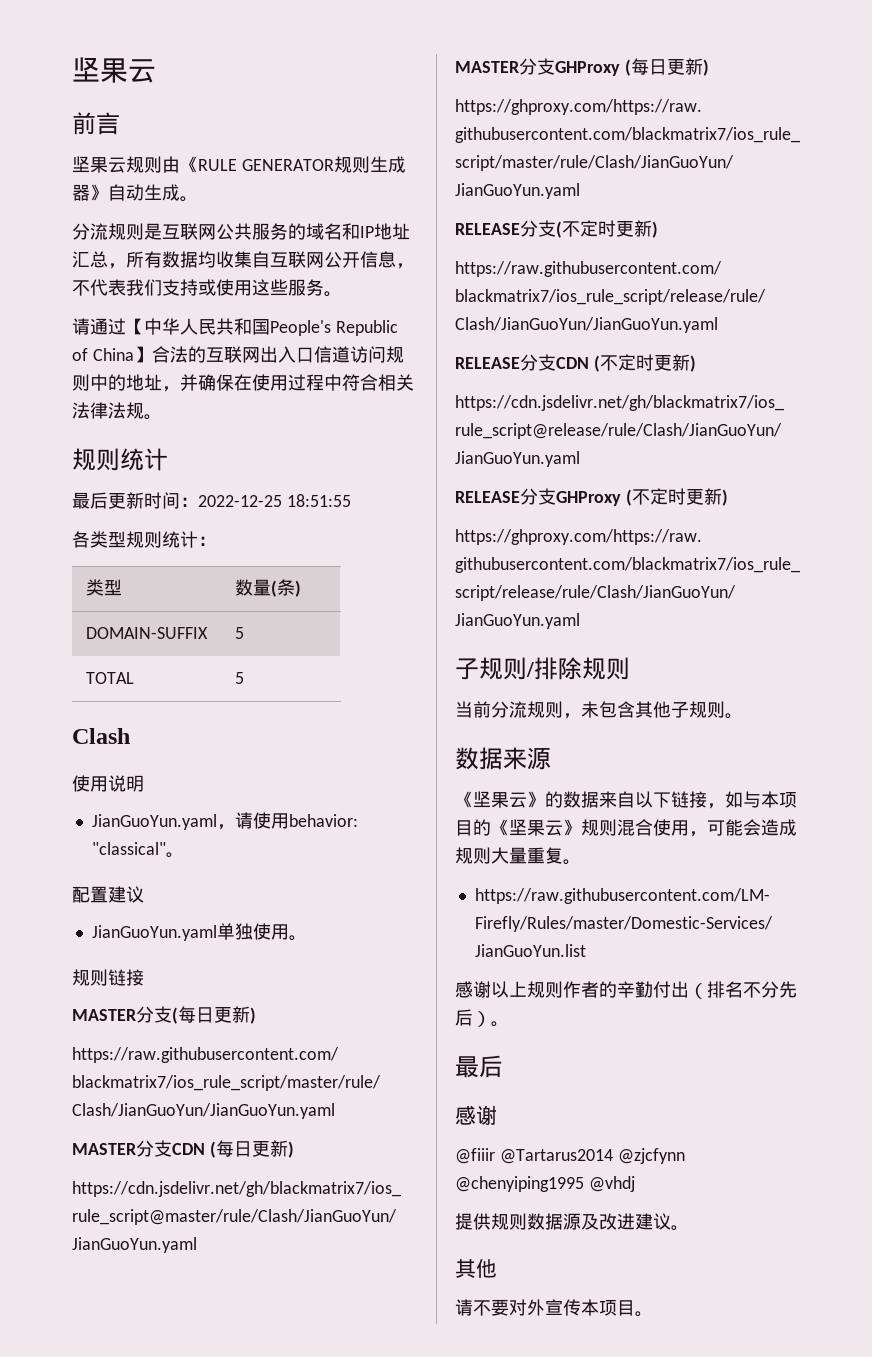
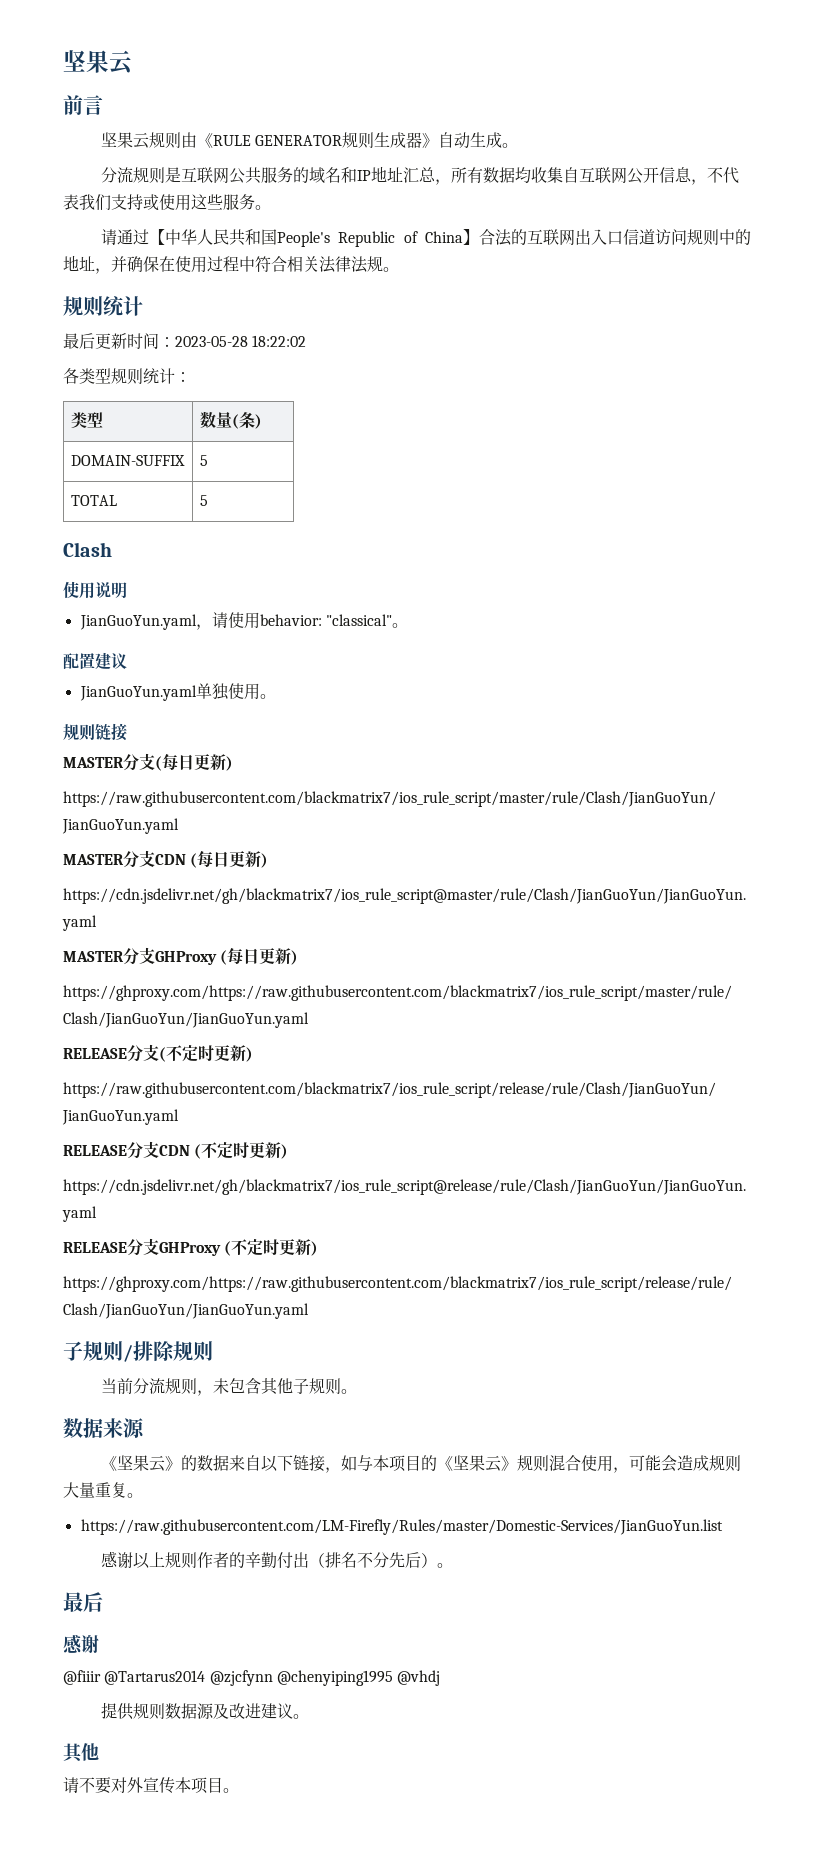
- 最后更新时间：2022-12-25 18:51:55
+ 最后更新时间：2023-05-28 18:22:02

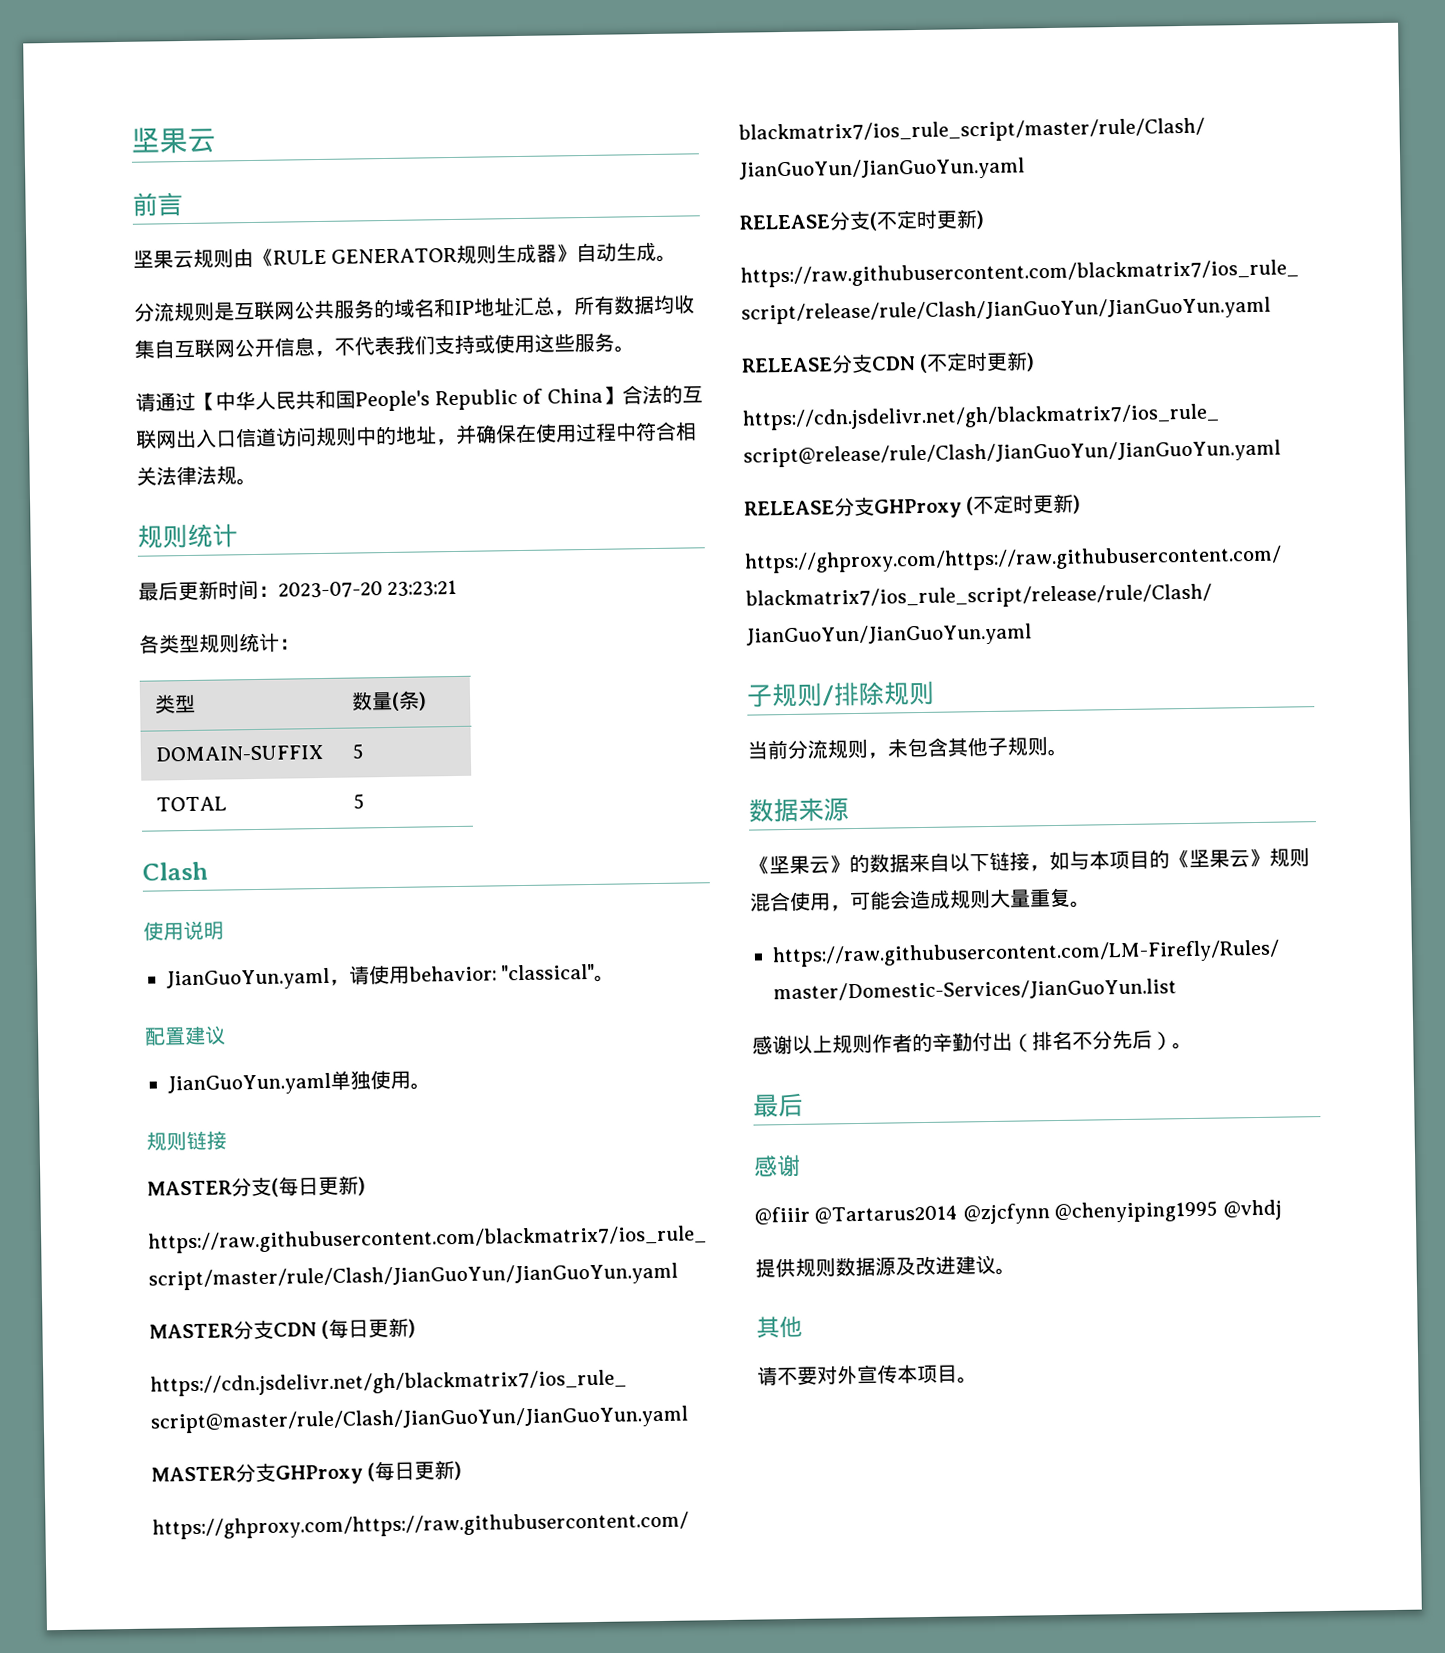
- 最后更新时间：2023-05-28 18:22:02
+ 最后更新时间：2023-07-20 23:23:21

